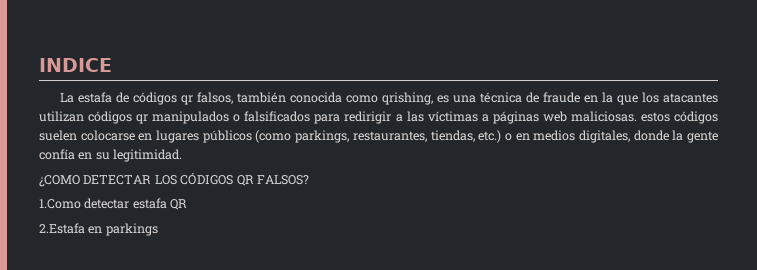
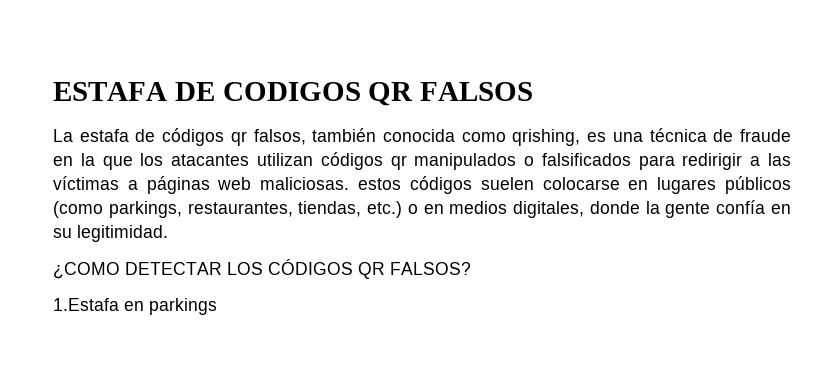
- INDICE
+ ESTAFA DE CODIGOS QR FALSOS
- 1.Como detectar estafa QR
- 2.Estafa en parkings
+ 1.Estafa en parkings

